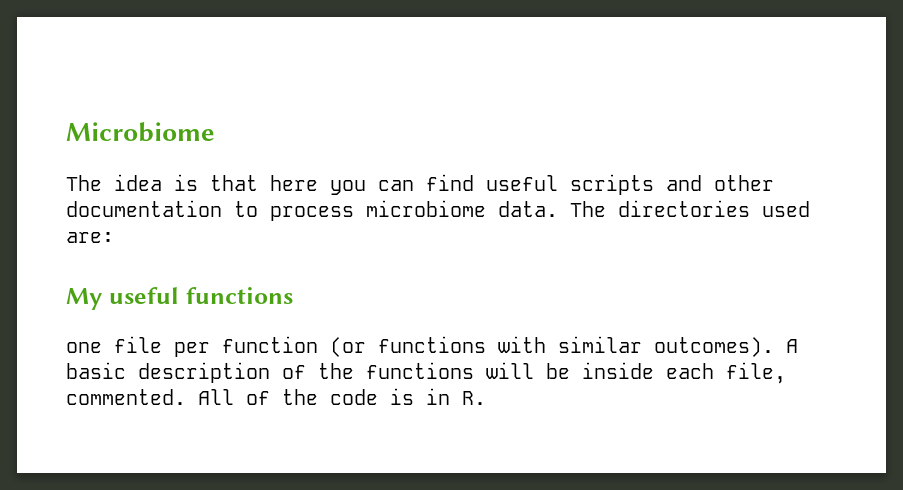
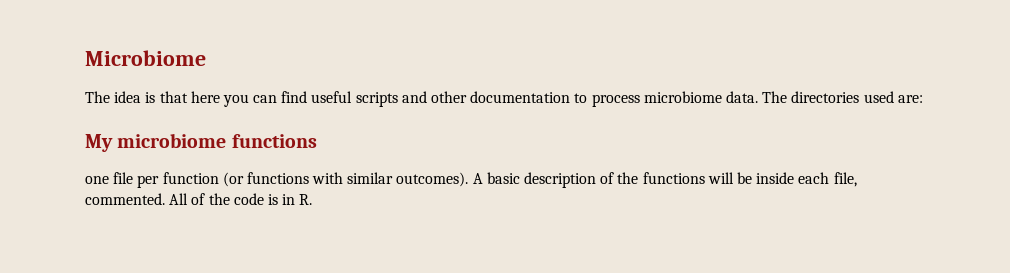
- My useful functions
+ My microbiome functions

